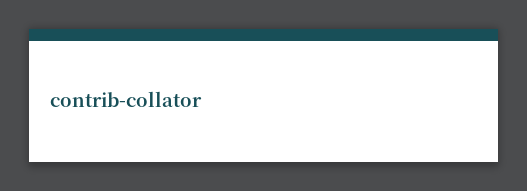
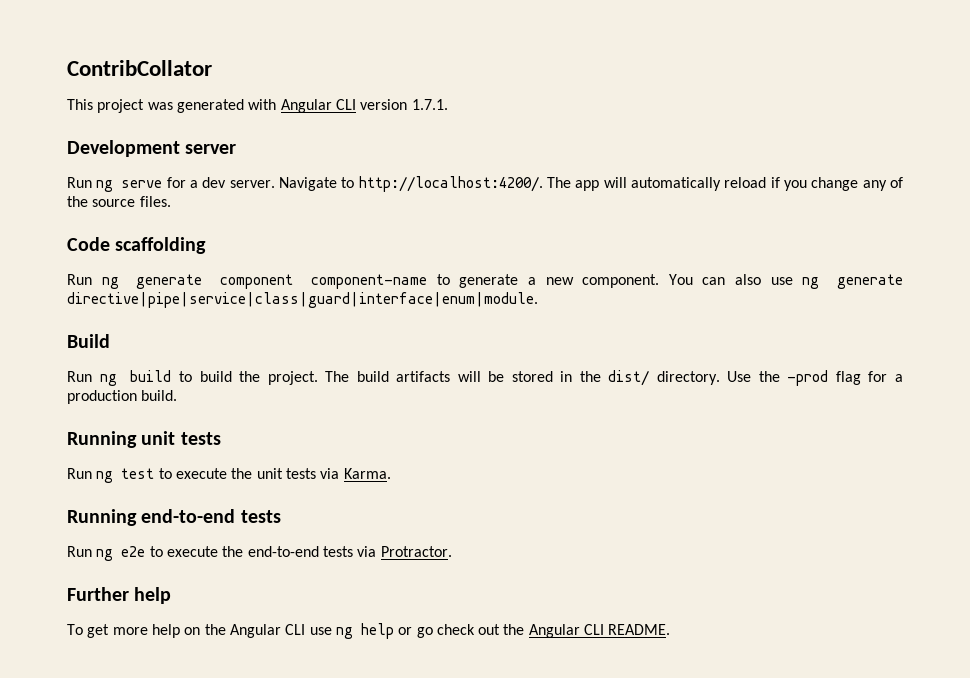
- contrib-collator
+ ContribCollator
+ This project was generated with Angular CLI version 1.7.1.
+ Development server
+ Run ng serve for a dev server. Navigate to http://localhost:4200/. The app will automatically reload if you change any of the source files.
+ Code scaffolding
+ Run ng generate component component-name to generate a new component. You can also use ng generate directive|pipe|service|class|guard|interface|enum|module.
+ Build
+ Run ng build to build the project. The build artifacts will be stored in the dist/ directory. Use the -prod flag for a production build.
+ Running unit tests
+ Run ng test to execute the unit tests via Karma.
+ Running end-to-end tests
+ Run ng e2e to execute the end-to-end tests via Protractor.
+ Further help
+ To get more help on the Angular CLI use ng help or go check out the Angular CLI README.

